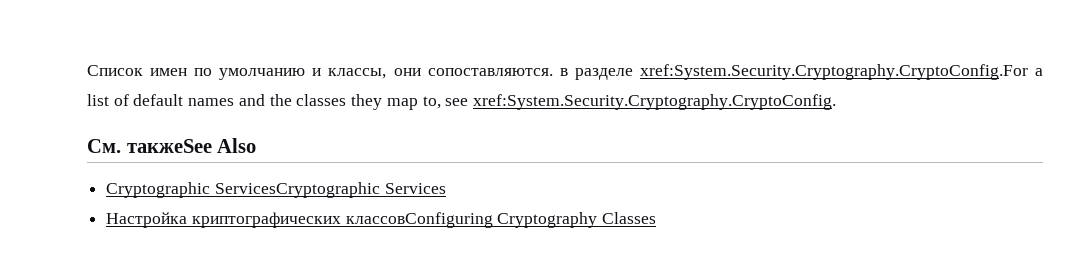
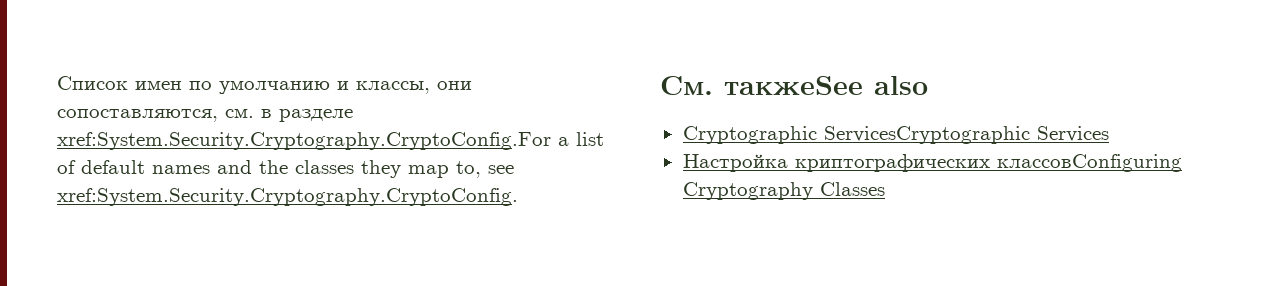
- Список имен по умолчанию и классы, они сопоставляются. в разделе xref:System.Security.Cryptography.CryptoConfig.For a list of default names and the classes they map to, see xref:System.Security.Cryptography.CryptoConfig.
+ Список имен по умолчанию и классы, они сопоставляются, см. в разделе xref:System.Security.Cryptography.CryptoConfig.For a list of default names and the classes they map to, see xref:System.Security.Cryptography.CryptoConfig.
- См. такжеSee Also
+ См. такжеSee also

